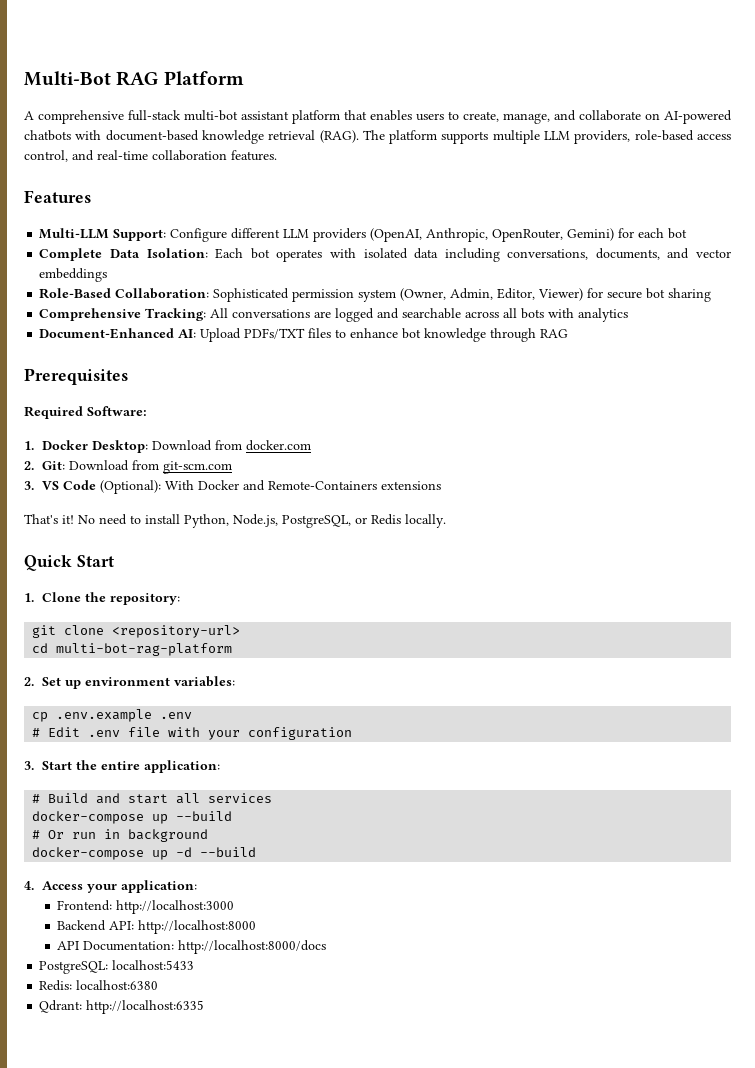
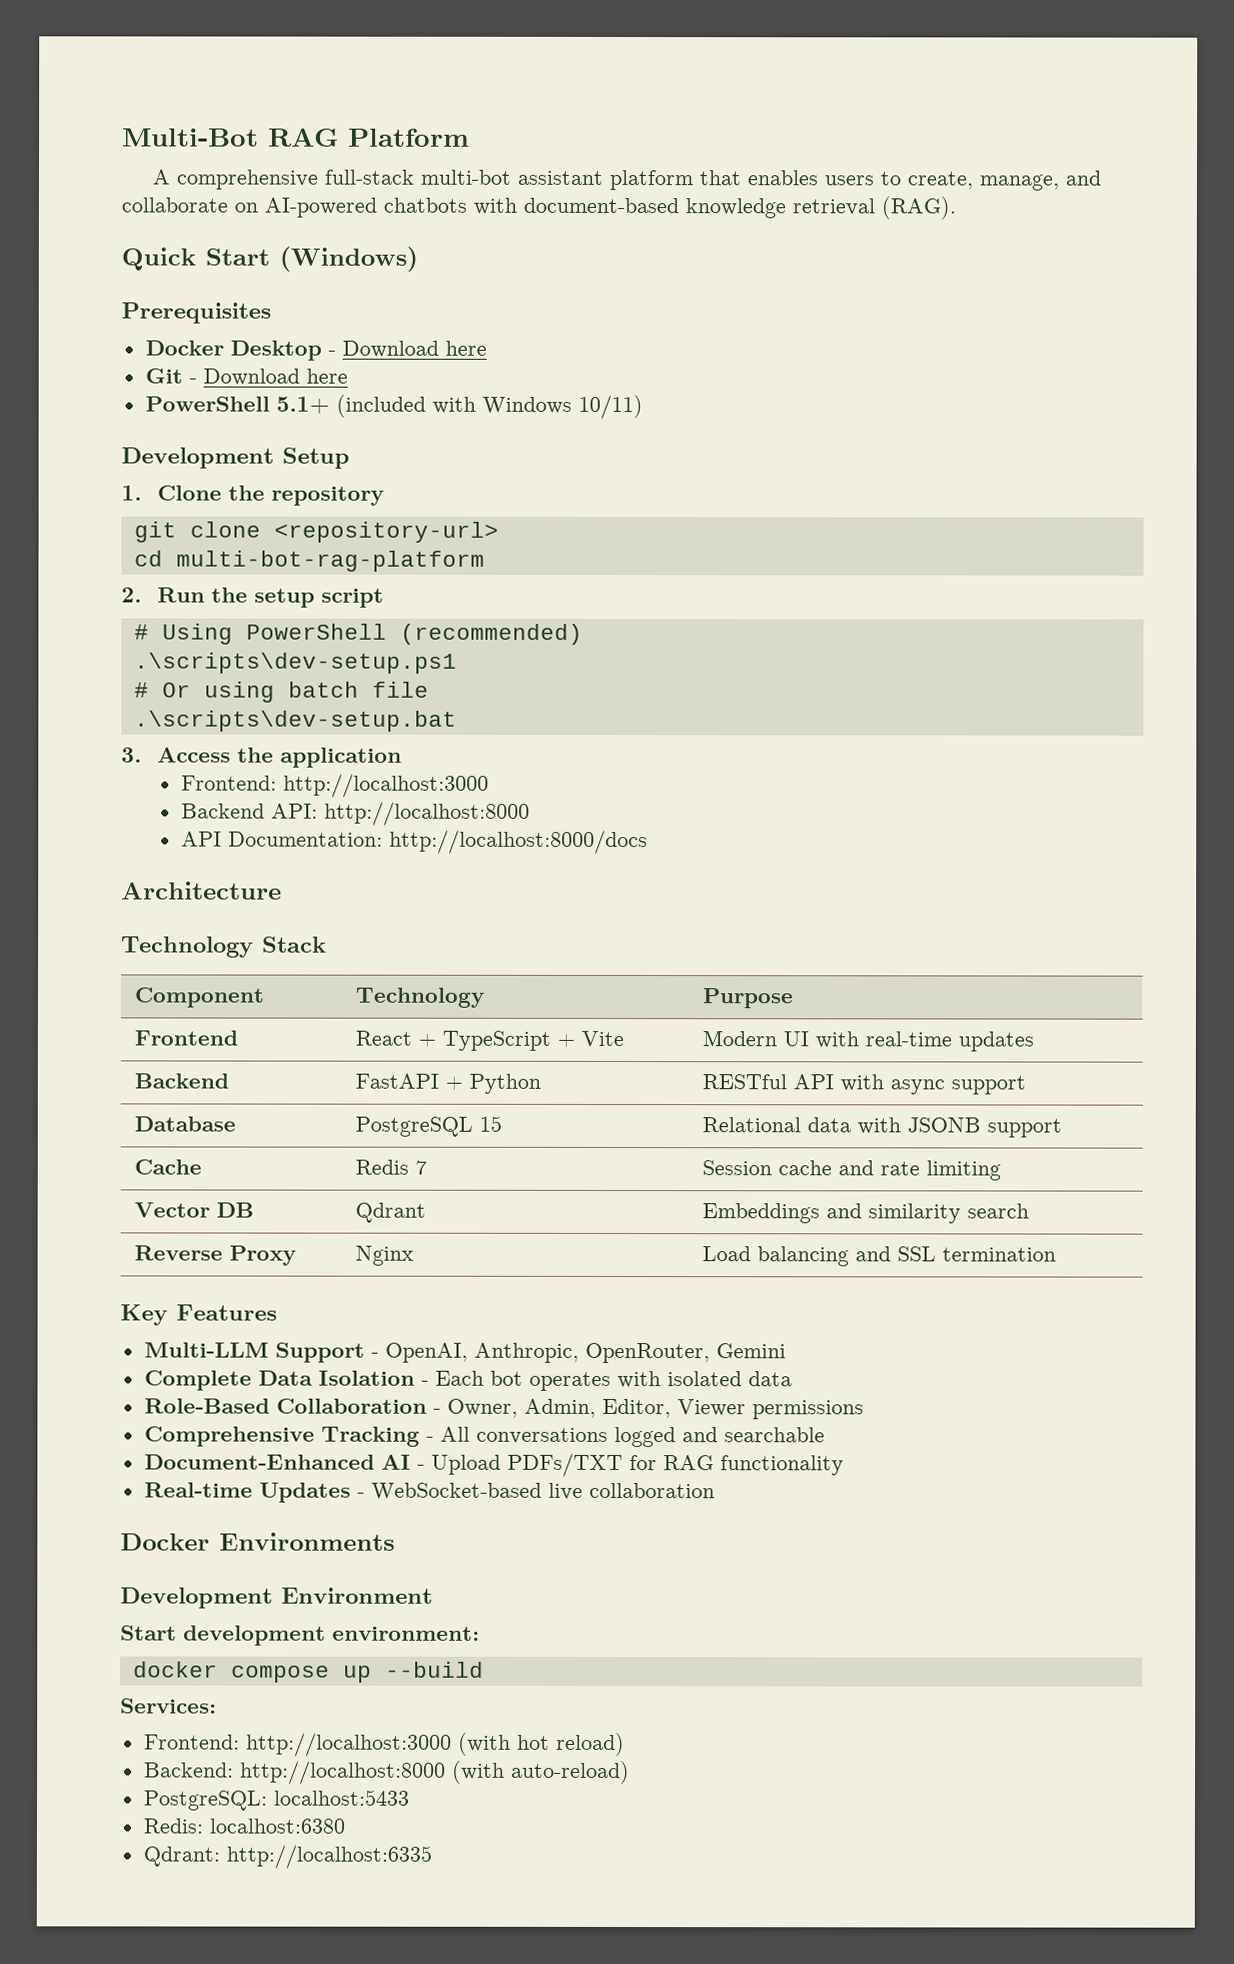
- A comprehensive full-stack multi-bot assistant platform that enables users to create, manage, and collaborate on AI-powered chatbots with document-based knowledge retrieval (RAG). The platform supports multiple LLM providers, role-based access control, and real-time collaboration features.
- Features
- Multi-LLM Support: Configure different LLM providers (OpenAI, Anthropic, OpenRouter, Gemini) for each bot
- Complete Data Isolation: Each bot operates with isolated data including conversations, documents, and vector embeddings
- Role-Based Collaboration: Sophisticated permission system (Owner, Admin, Editor, Viewer) for secure bot sharing
- Comprehensive Tracking: All conversations are logged and searchable across all bots with analytics
- Document-Enhanced AI: Upload PDFs/TXT files to enhance bot knowledge through RAG
+ A comprehensive full-stack multi-bot assistant platform that enables users to create, manage, and collaborate on AI-powered chatbots with document-based knowledge retrieval (RAG).
+ Quick Start (Windows)
  Prerequisites
- Required Software:
- 1. Docker Desktop: Download from docker.com
- 2. Git: Download from git-scm.com
- 3. VS Code (Optional): With Docker and Remote-Containers extensions
- That's it! No need to install Python, Node.js, PostgreSQL, or Redis locally.
- Quick Start
+ Docker Desktop - Download here
+ Git - Download here
+ PowerShell 5.1+ (included with Windows 10/11)
+ Development Setup
- 1. Clone the repository:
+ 1. Clone the repository
- 2. Set up environment variables:
- cp .env.example .env
- # Edit .env file with your configuration
- 3. Start the entire application:
- # Build and start all services
- docker-compose up --build
- # Or run in background
- docker-compose up -d --build
- 4. Access your application:
+ 2. Run the setup script
+ # Using PowerShell (recommended)
+ .\scripts\dev-setup.ps1
+ # Or using batch file
+ .\scripts\dev-setup.bat
+ 3. Access the application
+ Architecture
+ Technology Stack
+ Component | Technology | Purpose
+ Frontend | React + TypeScript + Vite | Modern UI with real-time updates
+ Backend | FastAPI + Python | RESTful API with async support
+ Database | PostgreSQL 15 | Relational data with JSONB support
+ Cache | Redis 7 | Session cache and rate limiting
+ Vector DB | Qdrant | Embeddings and similarity search
+ Reverse Proxy | Nginx | Load balancing and SSL termination
+ Key Features
+ Multi-LLM Support - OpenAI, Anthropic, OpenRouter, Gemini
+ Complete Data Isolation - Each bot operates with isolated data
+ Role-Based Collaboration - Owner, Admin, Editor, Viewer permissions
+ Comprehensive Tracking - All conversations logged and searchable
+ Document-Enhanced AI - Upload PDFs/TXT for RAG functionality
+ Real-time Updates - WebSocket-based live collaboration
+ Docker Environments
+ Development Environment
+ Start development environment:
+ docker compose up --build
+ Services:
+ Frontend: http://localhost:3000 (with hot reload)
+ Backend: http://localhost:8000 (with auto-reload)

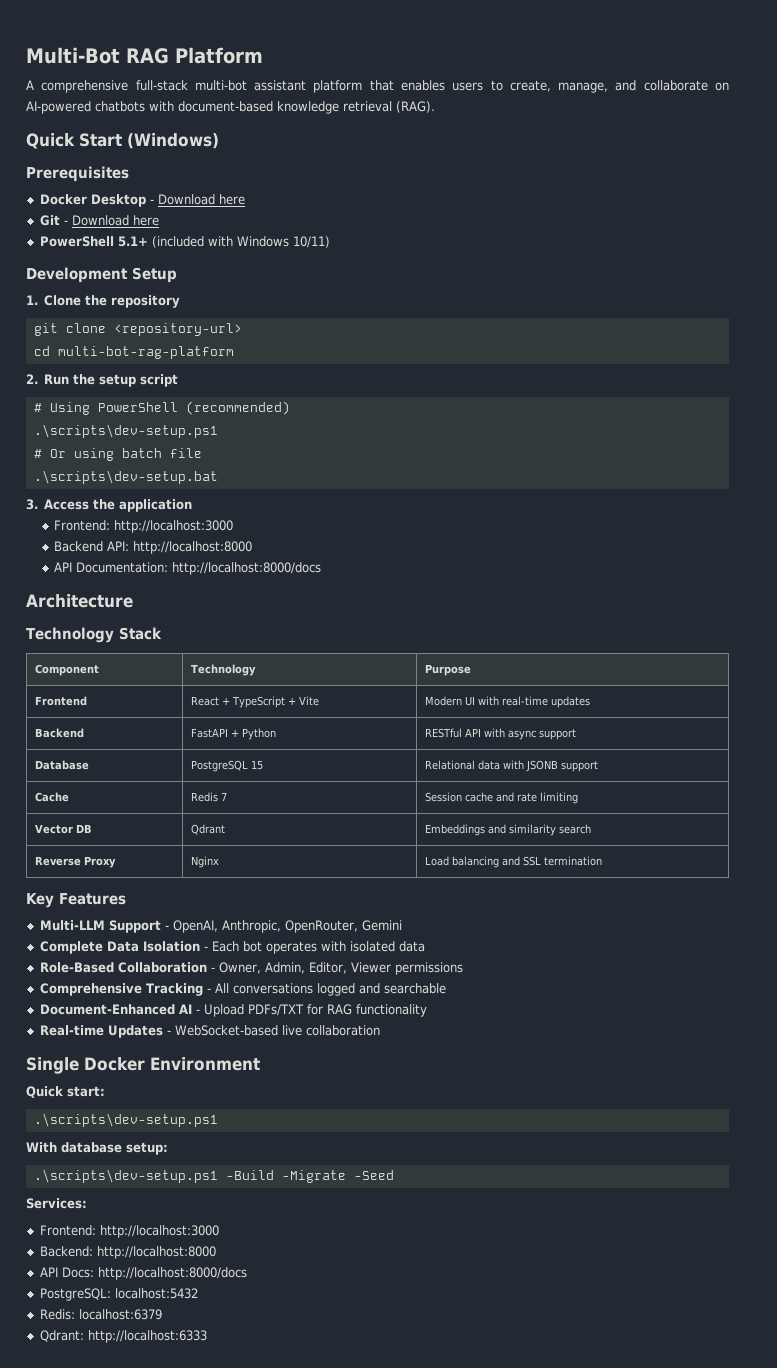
- Docker Environments
- Development Environment
- Start development environment:
- docker compose up --build
+ Single Docker Environment
+ Quick start:
+ .\scripts\dev-setup.ps1
+ With database setup:
+ .\scripts\dev-setup.ps1 -Build -Migrate -Seed
  Services:
- Frontend: http://localhost:3000 (with hot reload)
+ Frontend: http://localhost:3000
- Backend: http://localhost:8000 (with auto-reload)
+ Backend: http://localhost:8000
+ API Docs: http://localhost:8000/docs
- PostgreSQL: localhost:5433
+ PostgreSQL: localhost:5432
- Redis: localhost:6380
+ Redis: localhost:6379
- Qdrant: http://localhost:6335
+ Qdrant: http://localhost:6333

